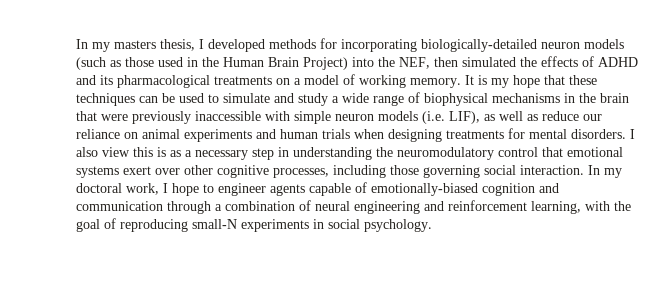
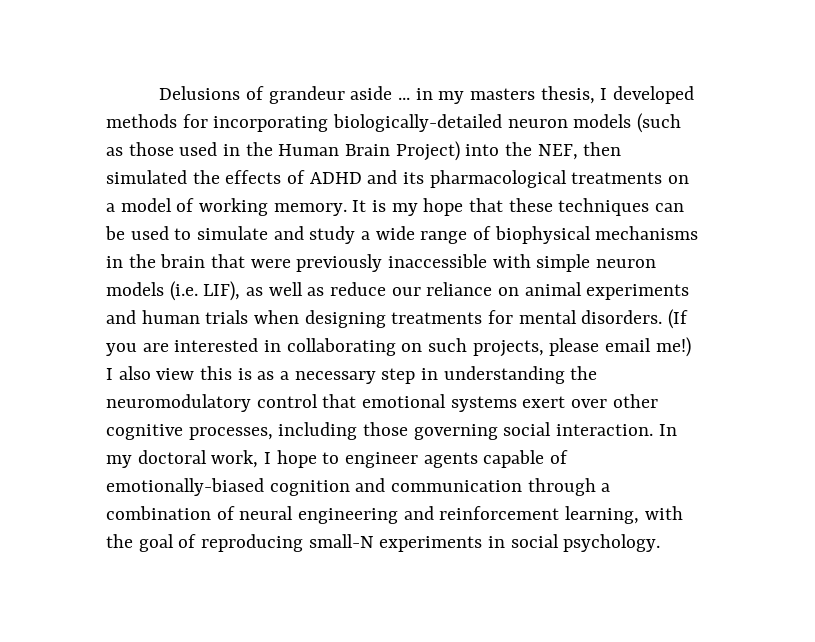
- In my masters thesis, I developed methods for incorporating biologically-detailed neuron models (such as those used in the Human Brain Project) into the NEF, then simulated the effects of ADHD and its pharmacological treatments on a model of working memory.
+ Delusions of grandeur aside ... in my masters thesis, I developed methods for incorporating biologically-detailed neuron models (such as those used in the Human Brain Project) into the NEF, then simulated the effects of ADHD and its pharmacological treatments on a model of working memory.
+ (If you are interested in collaborating on such projects, please email me!)

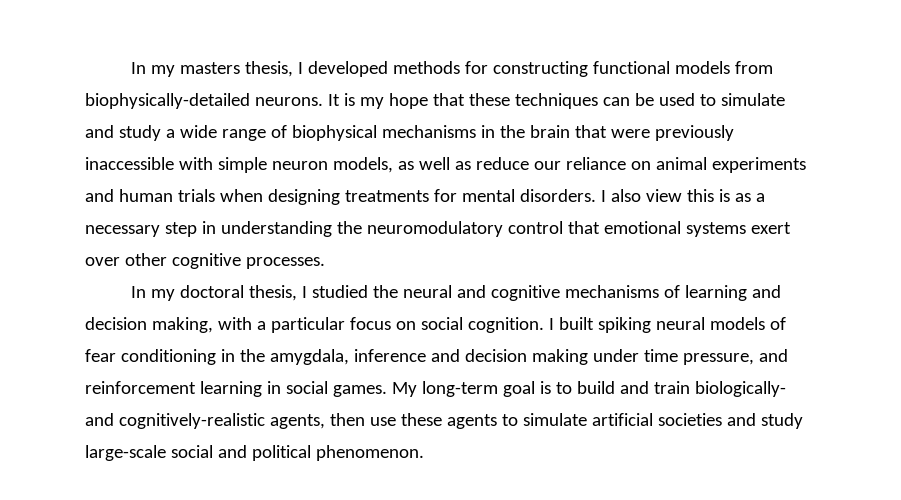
- Delusions of grandeur aside ... in my masters thesis, I developed methods for incorporating biologically-detailed neuron models (such as those used in the Human Brain Project) into the NEF, then simulated the effects of ADHD and its pharmacological treatments on a model of working memory.
+ In my masters thesis, I developed methods for constructing functional models from biophysically-detailed neurons.
- It is my hope that these techniques can be used to simulate and study a wide range of biophysical mechanisms in the brain that were previously inaccessible with simple neuron models (i.e. LIF), as well as reduce our reliance on animal experiments and human trials when designing treatments for mental disorders.
+ It is my hope that these techniques can be used to simulate and study a wide range of biophysical mechanisms in the brain that were previously inaccessible with simple neuron models, as well as reduce our reliance on animal experiments and human trials when designing treatments for mental disorders.
- (If you are interested in collaborating on such projects, please email me!)
- I also view this is as a necessary step in understanding the neuromodulatory control that emotional systems exert over other cognitive processes, including those governing social interaction. In my doctoral work, I hope to engineer agents capable of emotionally-biased cognition and communication through a combination of neural engineering and reinforcement learning, with the goal of reproducing small-N experiments in social psychology.
+ I also view this is as a necessary step in understanding the neuromodulatory control that emotional systems exert over other cognitive processes.
+ In my doctoral thesis, I studied the neural and cognitive mechanisms of learning and decision making, with a particular focus on social cognition. I built spiking neural models of fear conditioning in the amygdala, inference and decision making under time pressure, and reinforcement learning in social games. My long-term goal is to build and train biologically- and cognitively-realistic agents, then use these agents to simulate artificial societies and study large-scale social and political phenomenon.

